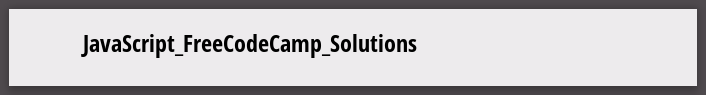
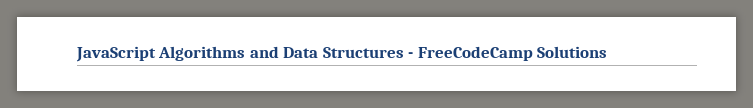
- JavaScript_FreeCodeCamp_Solutions
+ JavaScript Algorithms and Data Structures - FreeCodeCamp Solutions

